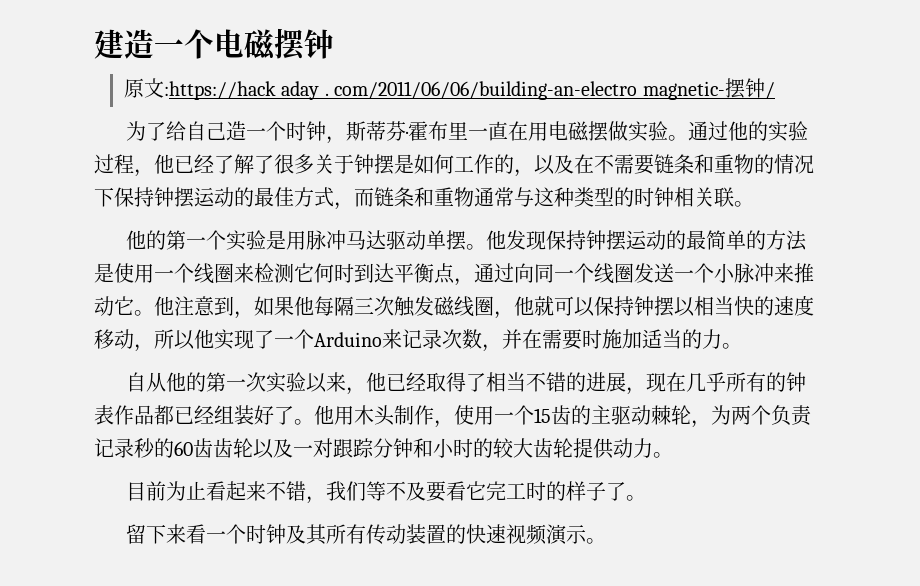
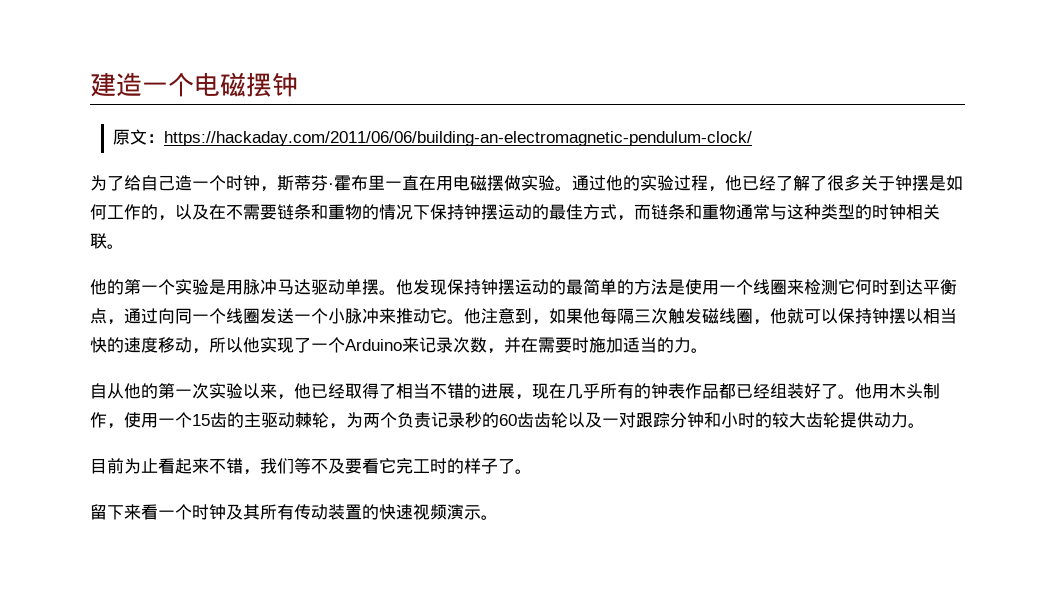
- 原文:https://hack aday . com/2011/06/06/building-an-electro magnetic-摆钟/
+ 原文：https://hackaday.com/2011/06/06/building-an-electromagnetic-pendulum-clock/

